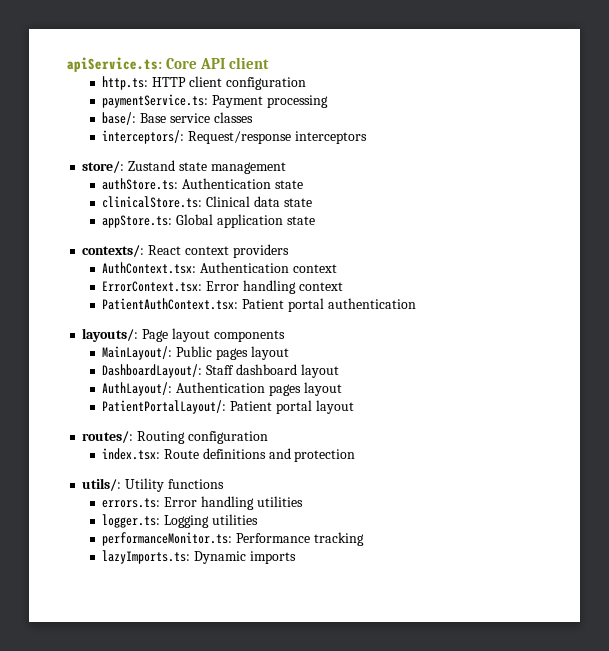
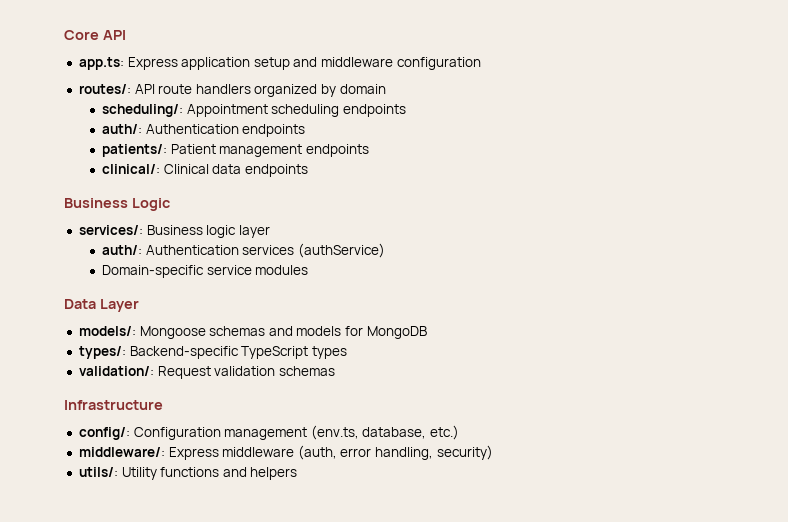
- apiService.ts: Core API client
- http.ts: HTTP client configuration
- paymentService.ts: Payment processing
- base/: Base service classes
- interceptors/: Request/response interceptors
- store/: Zustand state management
- authStore.ts: Authentication state
- clinicalStore.ts: Clinical data state
- appStore.ts: Global application state
- contexts/: React context providers
- AuthContext.tsx: Authentication context
- ErrorContext.tsx: Error handling context
- PatientAuthContext.tsx: Patient portal authentication
- layouts/: Page layout components
- MainLayout/: Public pages layout
- DashboardLayout/: Staff dashboard layout
- AuthLayout/: Authentication pages layout
- PatientPortalLayout/: Patient portal layout
- routes/: Routing configuration
- index.tsx: Route definitions and protection
- utils/: Utility functions
- errors.ts: Error handling utilities
- logger.ts: Logging utilities
- performanceMonitor.ts: Performance tracking
- lazyImports.ts: Dynamic imports
+ Core API
+ app.ts: Express application setup and middleware configuration
+ routes/: API route handlers organized by domain
+ scheduling/: Appointment scheduling endpoints
+ auth/: Authentication endpoints
+ patients/: Patient management endpoints
+ clinical/: Clinical data endpoints
+ Business Logic
+ services/: Business logic layer
+ auth/: Authentication services (authService)
+ Domain-specific service modules
+ Data Layer
+ models/: Mongoose schemas and models for MongoDB
+ types/: Backend-specific TypeScript types
+ validation/: Request validation schemas
+ Infrastructure
+ config/: Configuration management (env.ts, database, etc.)
+ middleware/: Express middleware (auth, error handling, security)
+ utils/: Utility functions and helpers

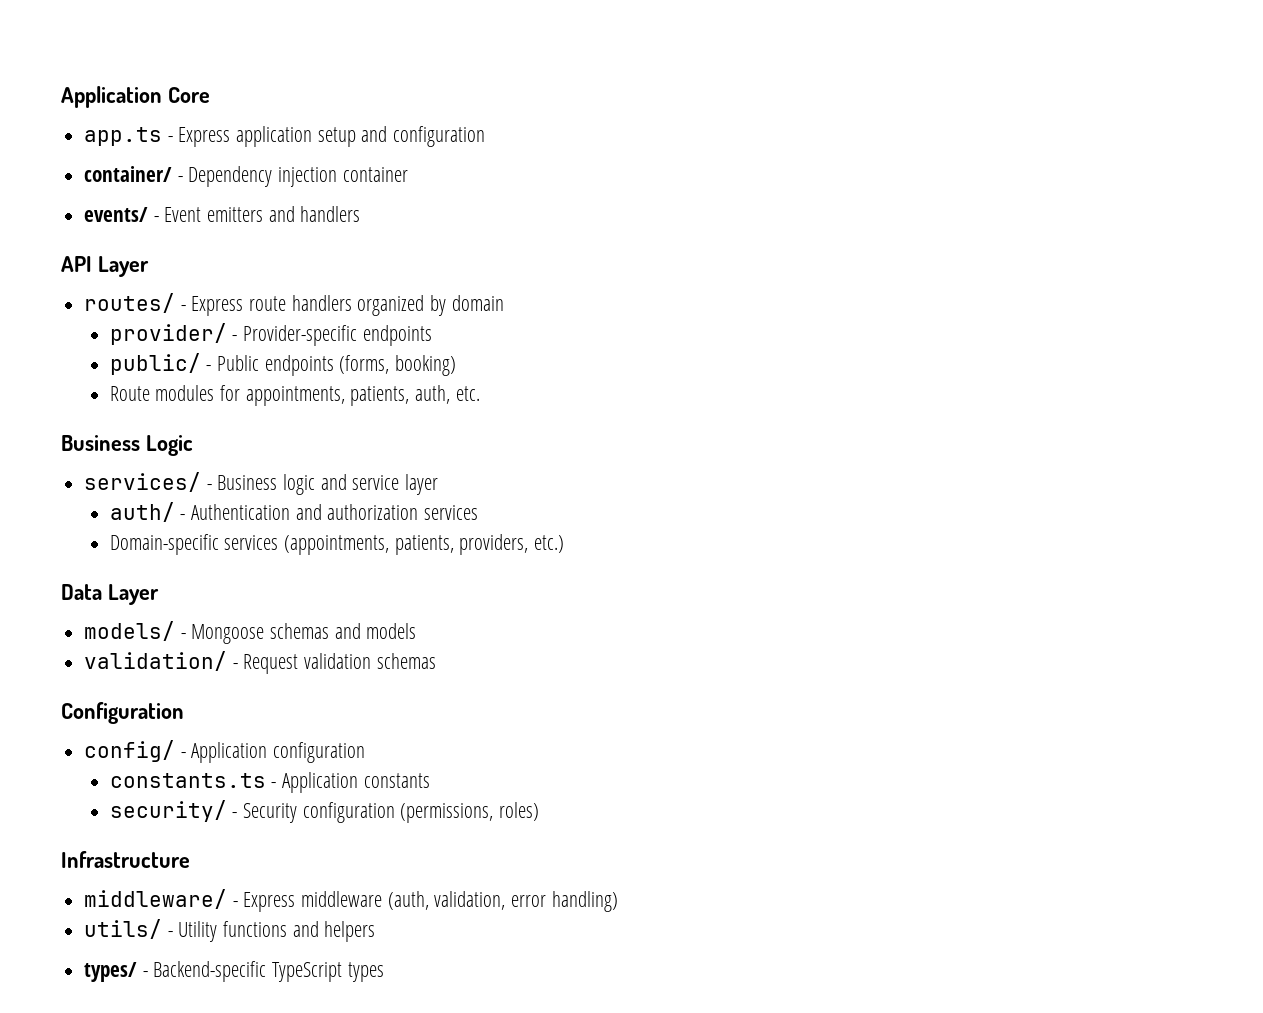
- Core API
- app.ts: Express application setup and middleware configuration
- routes/: API route handlers organized by domain
+ Application Core
+ app.ts - Express application setup and configuration
+ container/ - Dependency injection container
+ events/ - Event emitters and handlers
+ API Layer
+ routes/ - Express route handlers organized by domain
- scheduling/: Appointment scheduling endpoints
- auth/: Authentication endpoints
- patients/: Patient management endpoints
- clinical/: Clinical data endpoints
+ provider/ - Provider-specific endpoints
+ public/ - Public endpoints (forms, booking)
+ Route modules for appointments, patients, auth, etc.
  Business Logic
- services/: Business logic layer
- auth/: Authentication services (authService)
+ services/ - Business logic and service layer
+ auth/ - Authentication and authorization services
- Domain-specific service modules
+ Domain-specific services (appointments, patients, providers, etc.)
- models/: Mongoose schemas and models for MongoDB
- types/: Backend-specific TypeScript types
- validation/: Request validation schemas
+ models/ - Mongoose schemas and models
+ validation/ - Request validation schemas
+ Configuration
+ config/ - Application configuration
+ constants.ts - Application constants
+ security/ - Security configuration (permissions, roles)
  Infrastructure
- config/: Configuration management (env.ts, database, etc.)
- middleware/: Express middleware (auth, error handling, security)
- utils/: Utility functions and helpers
+ middleware/ - Express middleware (auth, validation, error handling)
+ utils/ - Utility functions and helpers
+ types/ - Backend-specific TypeScript types

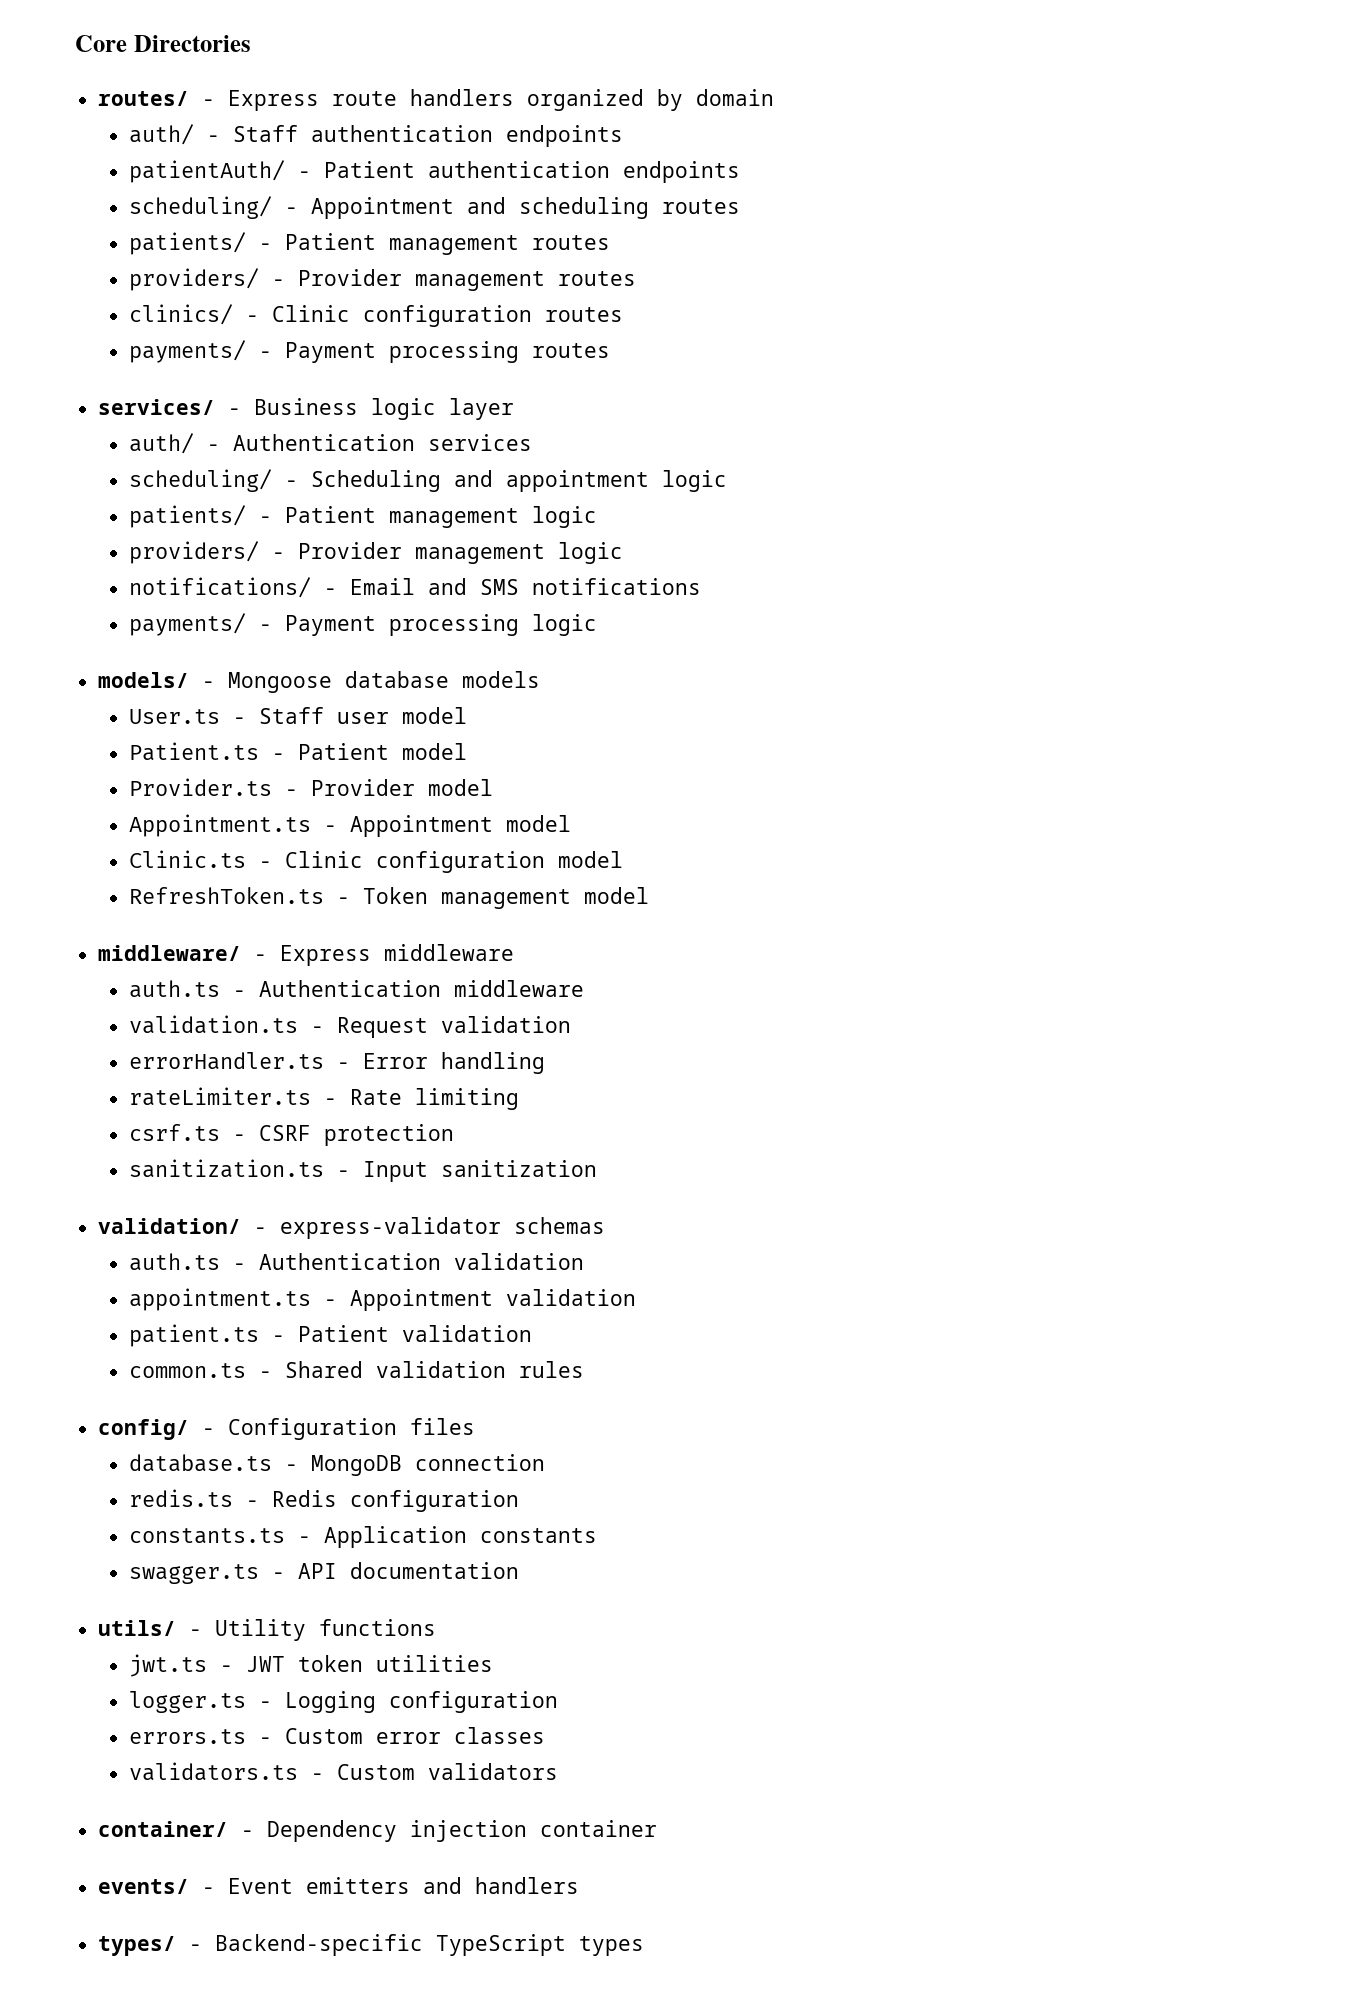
- Application Core
- app.ts - Express application setup and configuration
+ Core Directories
+ routes/ - Express route handlers organized by domain
+ auth/ - Staff authentication endpoints
+ patientAuth/ - Patient authentication endpoints
+ scheduling/ - Appointment and scheduling routes
+ patients/ - Patient management routes
+ providers/ - Provider management routes
+ clinics/ - Clinic configuration routes
+ payments/ - Payment processing routes
+ services/ - Business logic layer
+ auth/ - Authentication services
+ scheduling/ - Scheduling and appointment logic
+ patients/ - Patient management logic
+ providers/ - Provider management logic
+ notifications/ - Email and SMS notifications
+ payments/ - Payment processing logic
+ models/ - Mongoose database models
+ User.ts - Staff user model
+ Patient.ts - Patient model
+ Provider.ts - Provider model
+ Appointment.ts - Appointment model
+ Clinic.ts - Clinic configuration model
+ RefreshToken.ts - Token management model
+ middleware/ - Express middleware
+ auth.ts - Authentication middleware
+ validation.ts - Request validation
+ errorHandler.ts - Error handling
+ rateLimiter.ts - Rate limiting
+ csrf.ts - CSRF protection
+ sanitization.ts - Input sanitization
+ validation/ - express-validator schemas
+ auth.ts - Authentication validation
+ appointment.ts - Appointment validation
+ patient.ts - Patient validation
+ common.ts - Shared validation rules
+ config/ - Configuration files
+ database.ts - MongoDB connection
+ redis.ts - Redis configuration
+ constants.ts - Application constants
+ swagger.ts - API documentation
+ utils/ - Utility functions
+ jwt.ts - JWT token utilities
+ logger.ts - Logging configuration
+ errors.ts - Custom error classes
+ validators.ts - Custom validators
- API Layer
- routes/ - Express route handlers organized by domain
- provider/ - Provider-specific endpoints
- public/ - Public endpoints (forms, booking)
- Route modules for appointments, patients, auth, etc.
- Business Logic
- services/ - Business logic and service layer
- auth/ - Authentication and authorization services
- Domain-specific services (appointments, patients, providers, etc.)
- Data Layer
- models/ - Mongoose schemas and models
- validation/ - Request validation schemas
- Configuration
- config/ - Application configuration
- constants.ts - Application constants
- security/ - Security configuration (permissions, roles)
- Infrastructure
- middleware/ - Express middleware (auth, validation, error handling)
- utils/ - Utility functions and helpers

